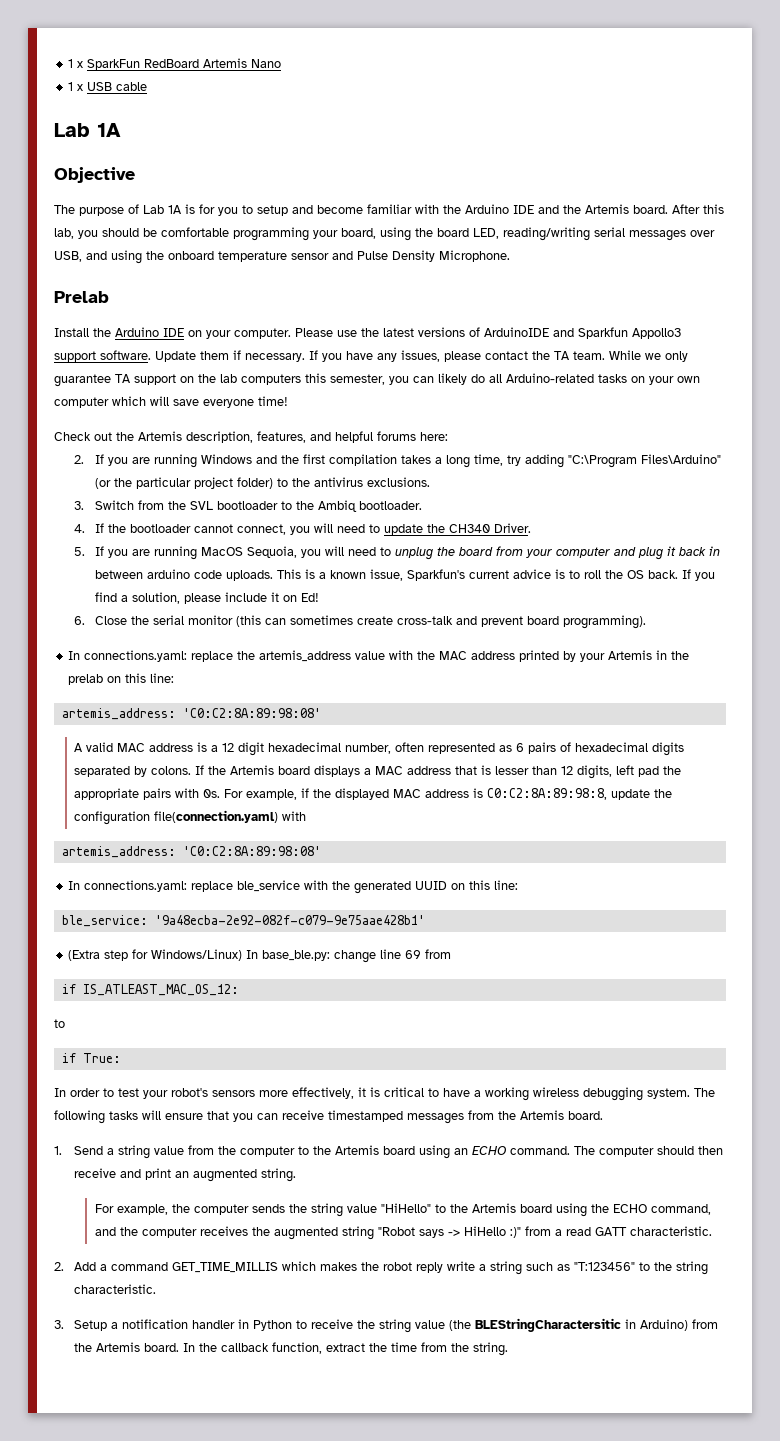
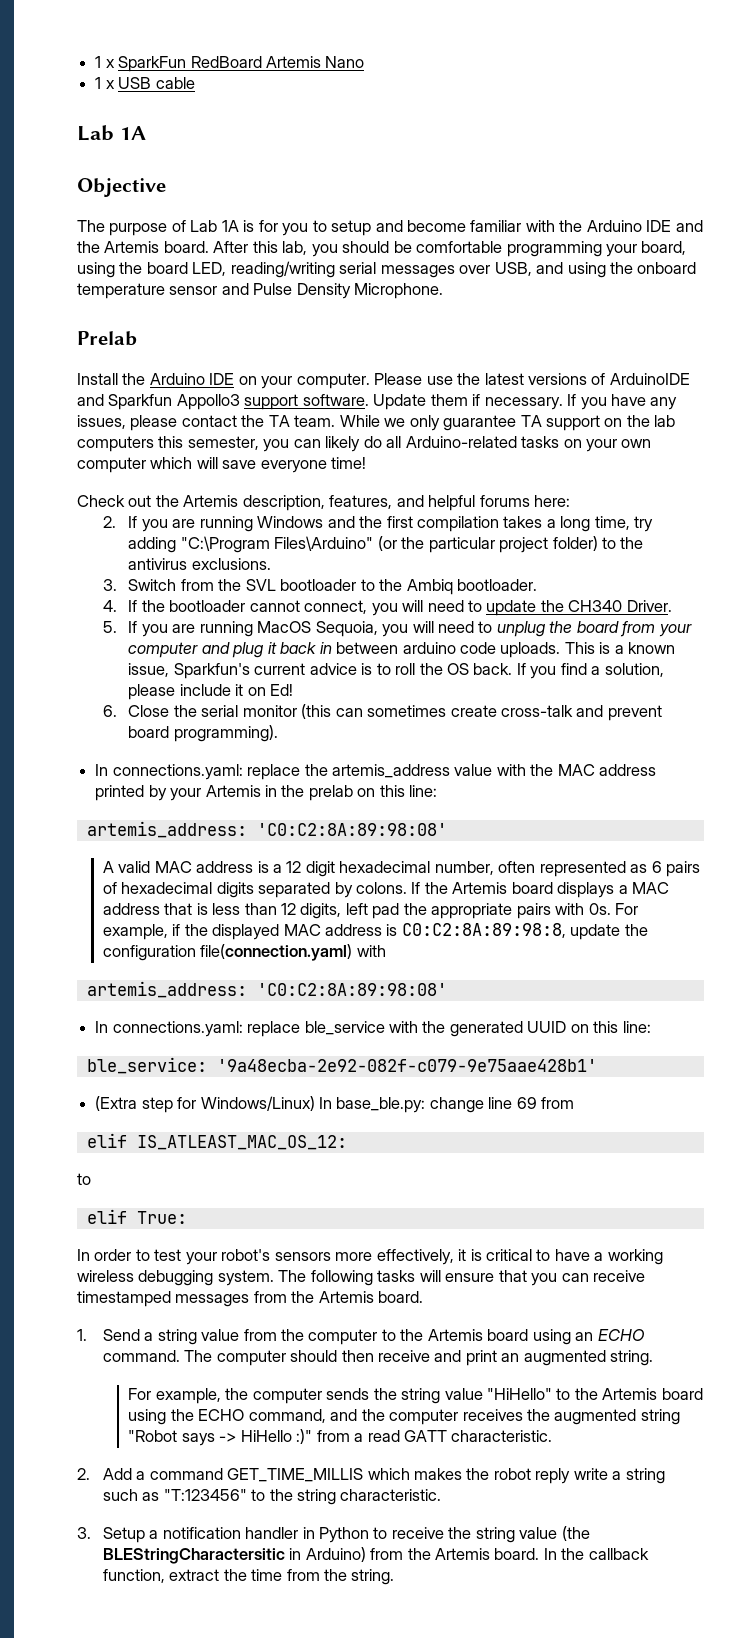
- If the Artemis board displays a MAC address that is lesser than 12 digits, left pad the appropriate pairs with 0s.
+ If the Artemis board displays a MAC address that is less than 12 digits, left pad the appropriate pairs with 0s.
- if IS_ATLEAST_MAC_OS_12:
+ elif IS_ATLEAST_MAC_OS_12:
- if True:
+ elif True:

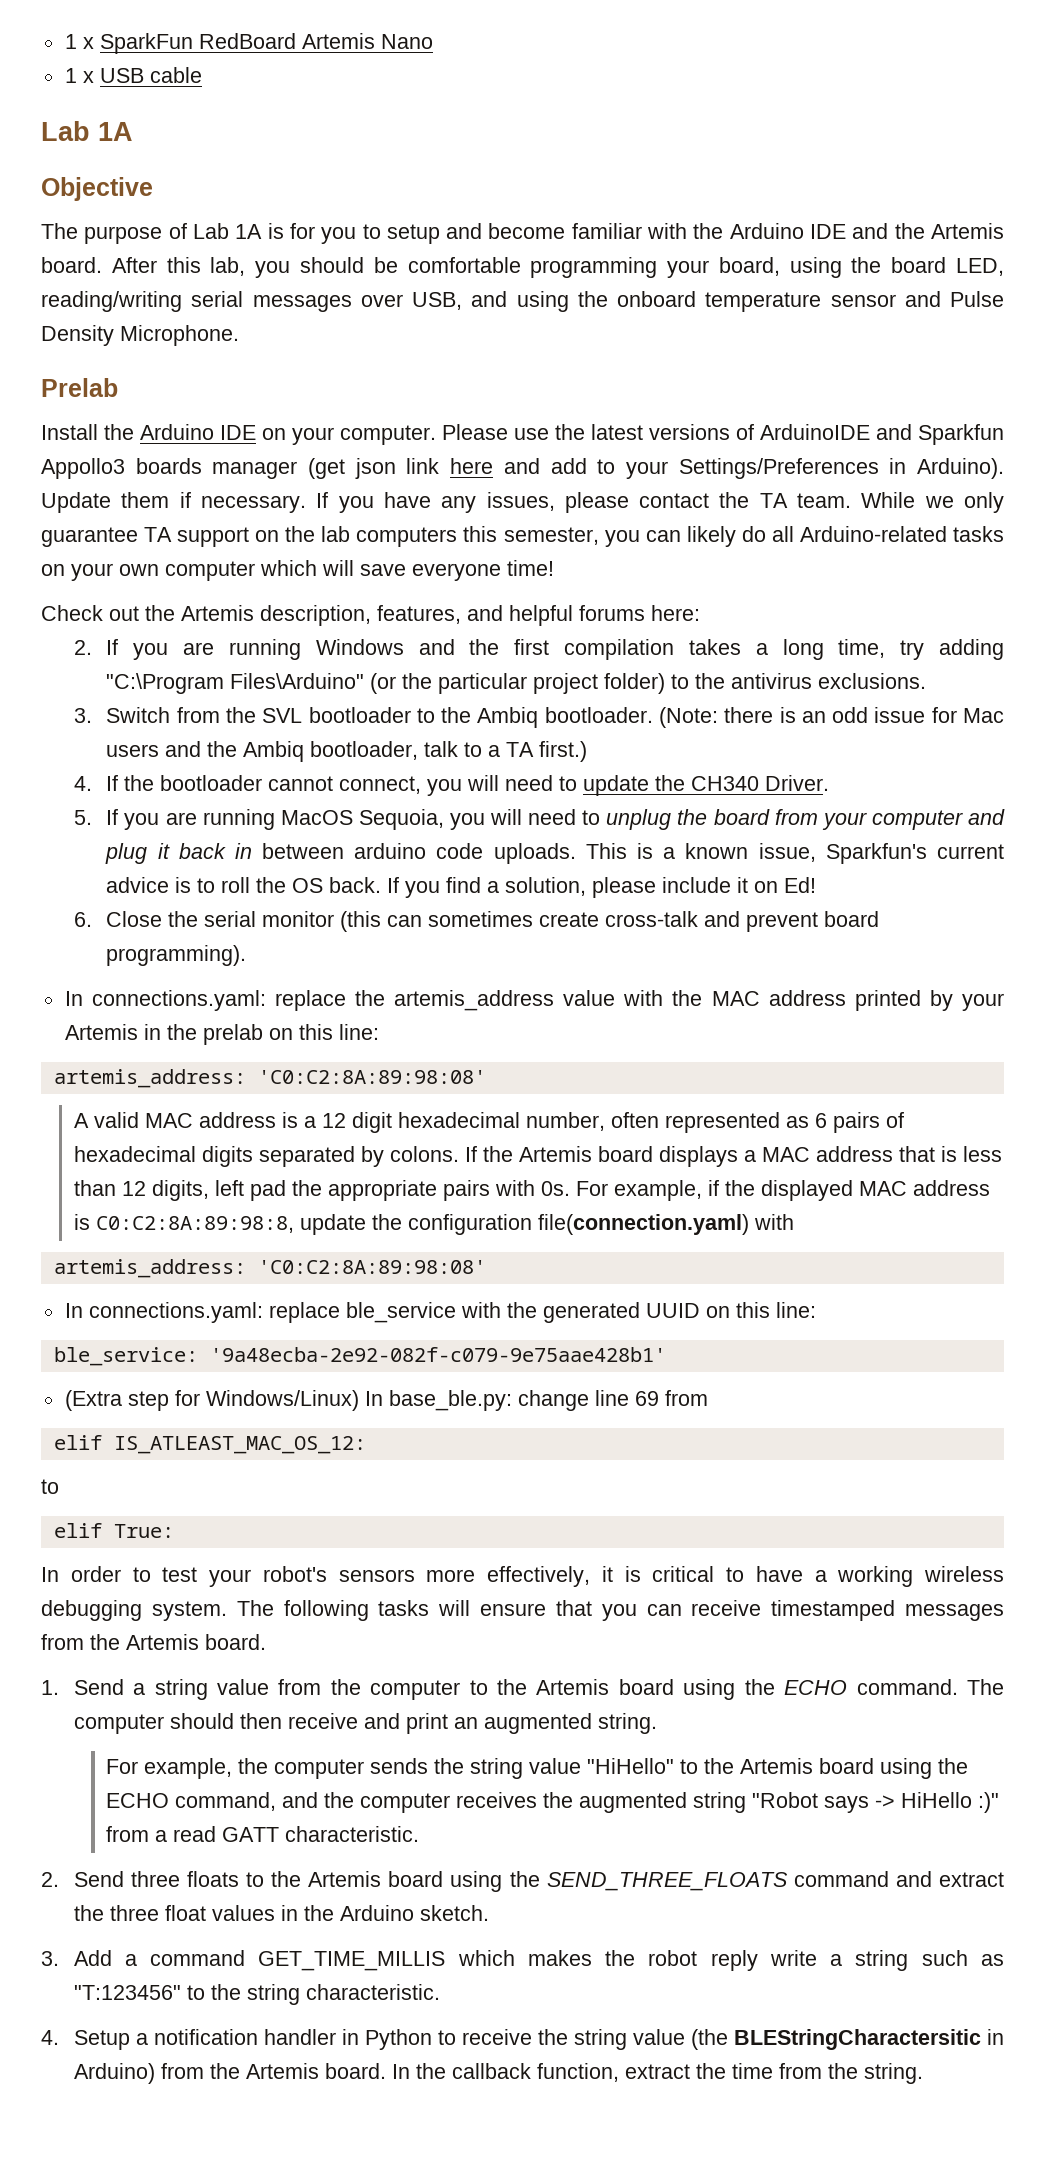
- Please use the latest versions of ArduinoIDE and Sparkfun Appollo3 support software.
+ Please use the latest versions of ArduinoIDE and Sparkfun Appollo3 boards manager (get json link here and add to your Settings/Preferences in Arduino).
+ (Note: there is an odd issue for Mac users and the Ambiq bootloader, talk to a TA first.)
- 1. Send a string value from the computer to the Artemis board using an ECHO command.
+ 1. Send a string value from the computer to the Artemis board using the ECHO command.
- 2. Add a command GET_TIME_MILLIS which makes the robot reply write a string such as "T:123456" to the string characteristic.
+ 2. Send three floats to the Artemis board using the SEND_THREE_FLOATS command and extract the three float values in the Arduino sketch.
+ 3. Add a command GET_TIME_MILLIS which makes the robot reply write a string such as "T:123456" to the string characteristic.
- 3. Setup a notification handler in Python to receive the string value (the BLEStringCharactersitic in Arduino) from the Artemis board.
+ 4. Setup a notification handler in Python to receive the string value (the BLEStringCharactersitic in Arduino) from the Artemis board.

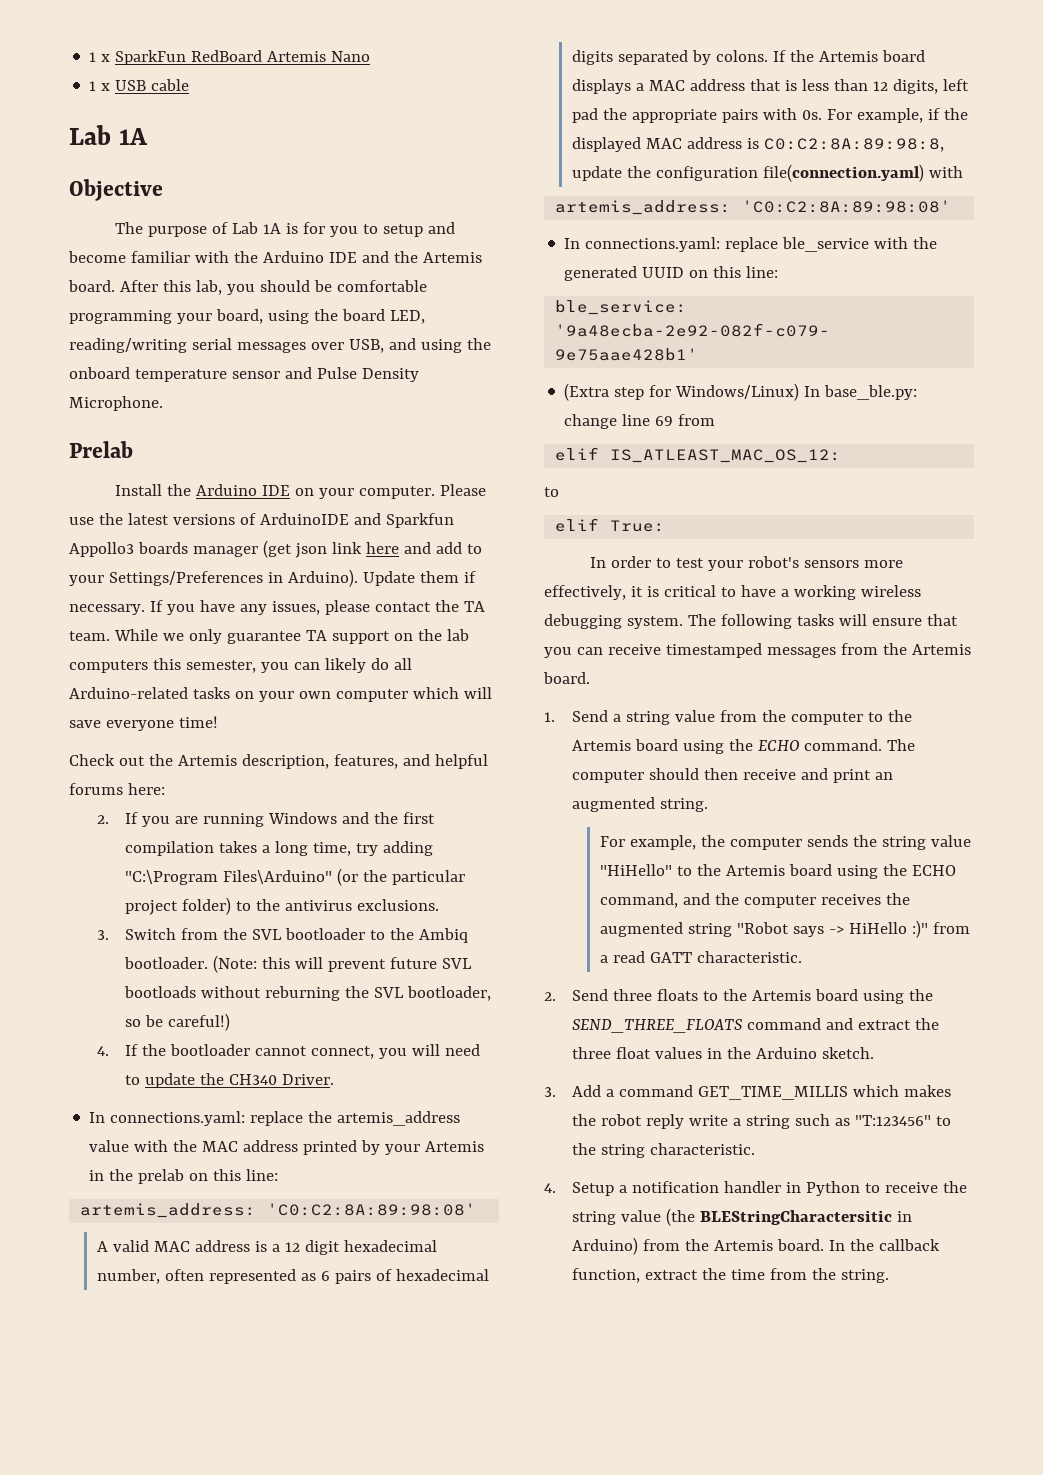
- (Note: there is an odd issue for Mac users and the Ambiq bootloader, talk to a TA first.)
+ (Note: this will prevent future SVL bootloads without reburning the SVL bootloader, so be careful!)
- 5. If you are running MacOS Sequoia, you will need to unplug the board from your computer and plug it back in between arduino code uploads. This is a known issue, Sparkfun's current advice is to roll the OS back. If you find a solution, please include it on Ed!
- 6. Close the serial monitor (this can sometimes create cross-talk and prevent board programming).

